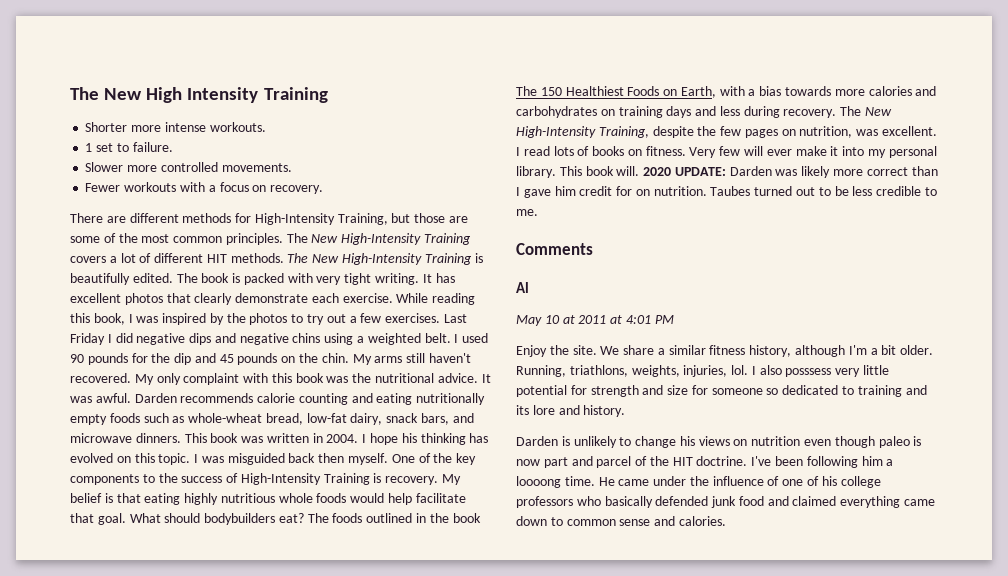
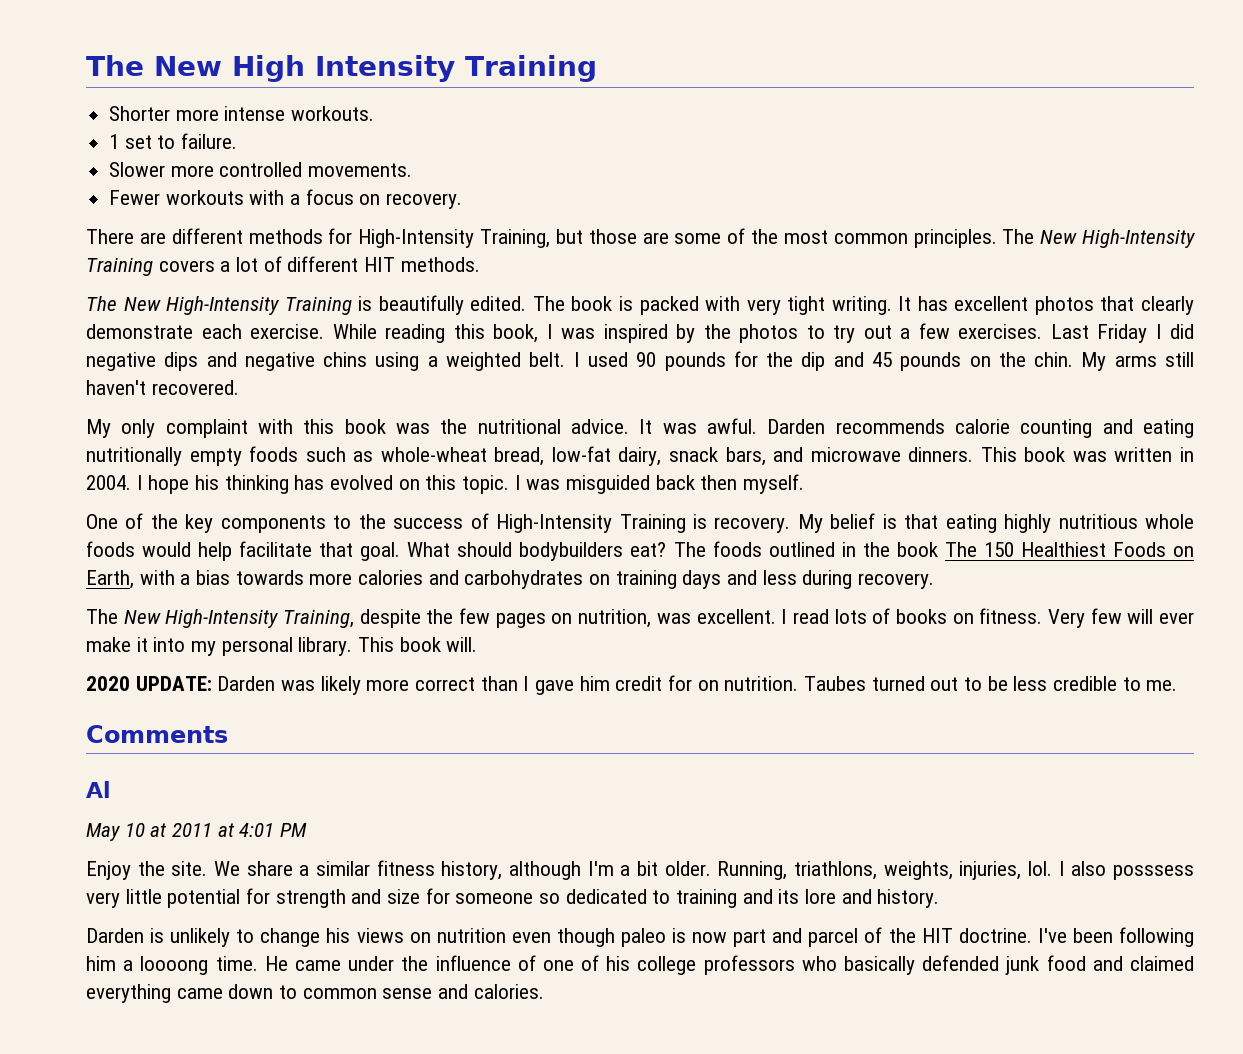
- The New High-Intensity Training covers a lot of different HIT methods. The New High-Intensity Training is beautifully edited.
+ The New High-Intensity Training covers a lot of different HIT methods.
+ The New High-Intensity Training is beautifully edited.
- My arms still haven't recovered. My only complaint with this book was the nutritional advice.
+ My arms still haven't recovered.
+ My only complaint with this book was the nutritional advice.
- I was misguided back then myself. One of the key components to the success of High-Intensity Training is recovery.
+ I was misguided back then myself.
+ One of the key components to the success of High-Intensity Training is recovery.
- The foods outlined in the book The 150 Healthiest Foods on Earth, with a bias towards more calories and carbohydrates on training days and less during recovery. The New High-Intensity Training, despite the few pages on nutrition, was excellent.
+ The foods outlined in the book The 150 Healthiest Foods on Earth, with a bias towards more calories and carbohydrates on training days and less during recovery.
+ The New High-Intensity Training, despite the few pages on nutrition, was excellent.
- This book will. 2020 UPDATE: Darden was likely more correct than I gave him credit for on nutrition.
+ This book will.
+ 2020 UPDATE: Darden was likely more correct than I gave him credit for on nutrition.

